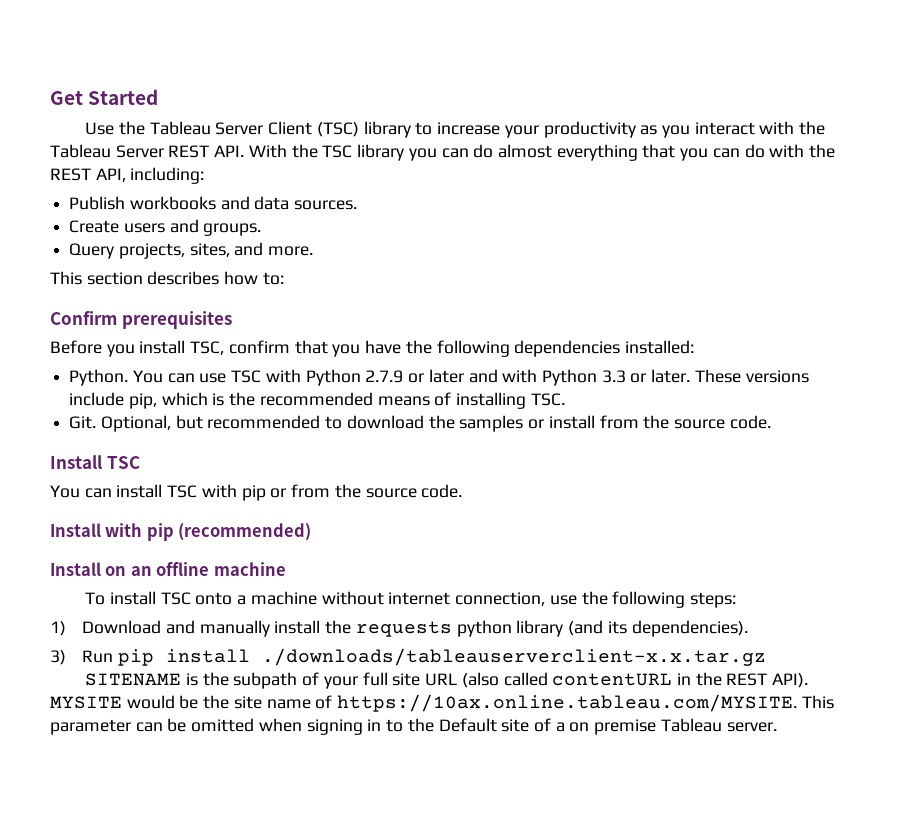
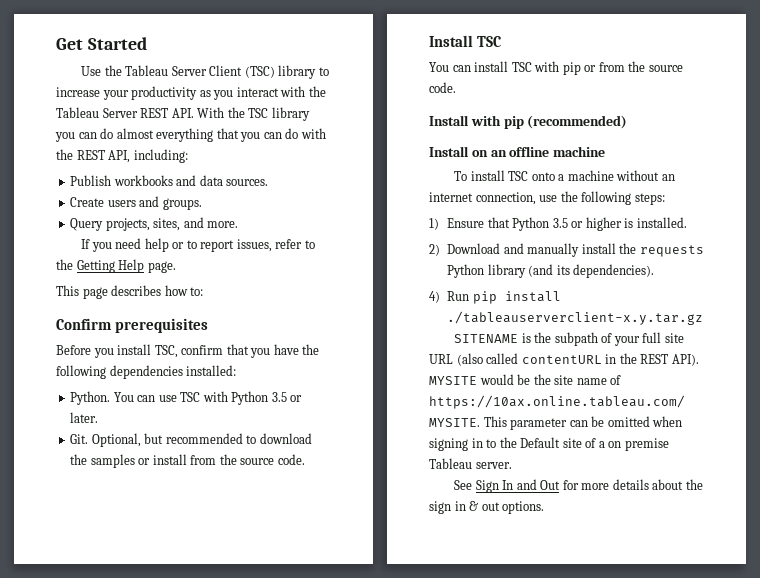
- This section describes how to:
+ If you need help or to report issues, refer to the Getting Help page.
+ This page describes how to:
- You can use TSC with Python 2.7.9 or later and with Python 3.3 or later. These versions include pip, which is the recommended means of installing TSC.
+ You can use TSC with Python 3.5 or later.
- To install TSC onto a machine without internet connection, use the following steps:
+ To install TSC onto a machine without an internet connection, use the following steps:
- 1) Download and manually install the requests python library (and its dependencies).
+ 1) Ensure that Python 3.5 or higher is installed.
+ 2) Download and manually install the requests Python library (and its dependencies).
- 3) Run pip install ./downloads/tableauserverclient-x.x.tar.gz
+ 4) Run pip install ./tableauserverclient-x.y.tar.gz
+ See Sign In and Out for more details about the sign in & out options.

